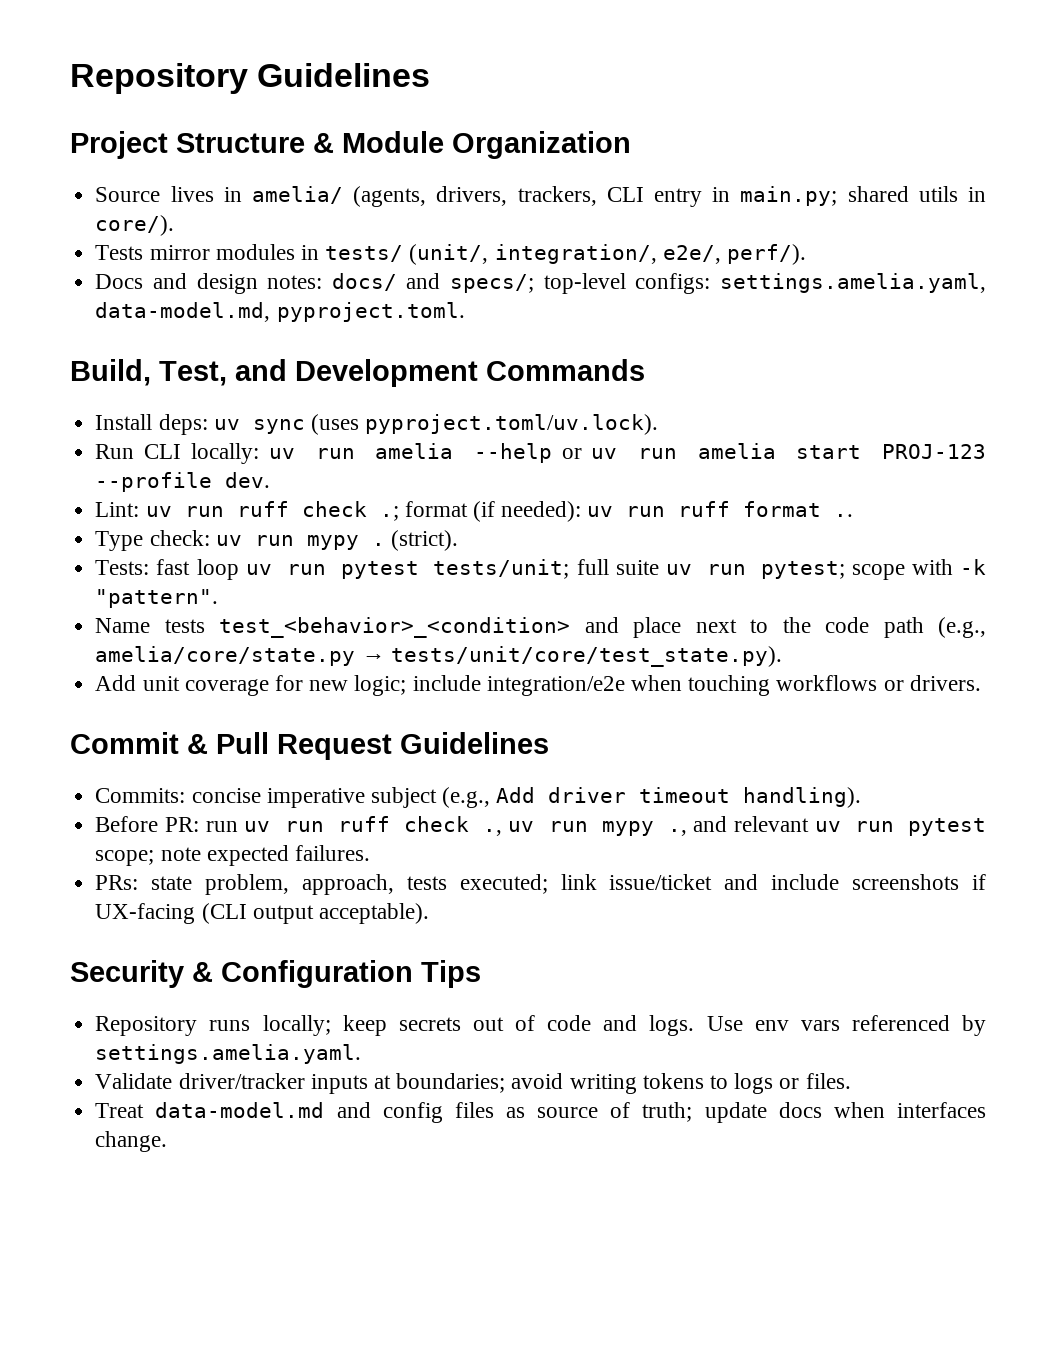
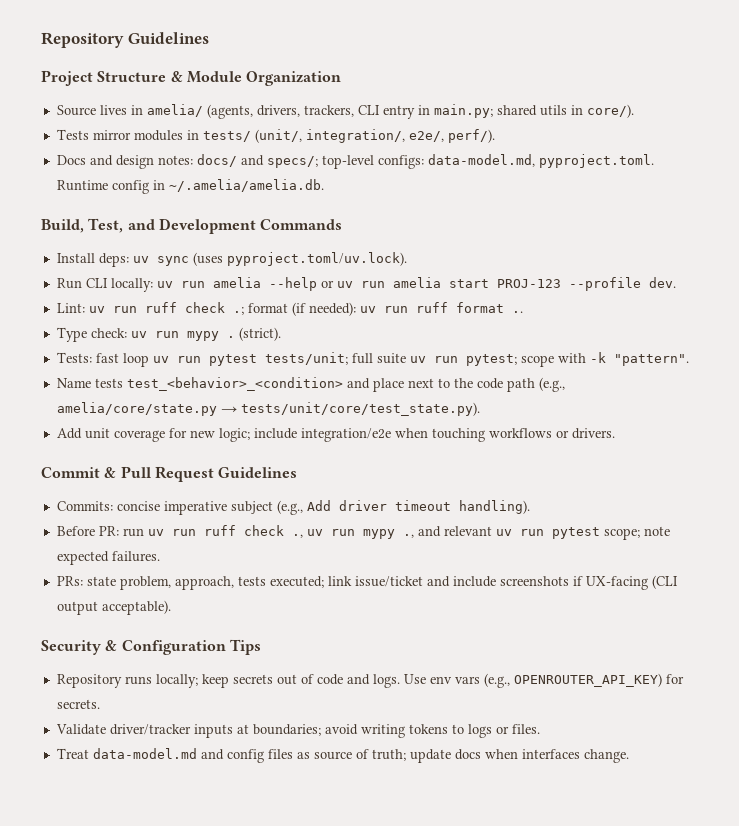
- Docs and design notes: docs/ and specs/; top-level configs: settings.amelia.yaml, data-model.md, pyproject.toml.
+ Docs and design notes: docs/ and specs/; top-level configs: data-model.md, pyproject.toml. Runtime config in ~/.amelia/amelia.db.
- Use env vars referenced by settings.amelia.yaml.
+ Use env vars (e.g., OPENROUTER_API_KEY) for secrets.

